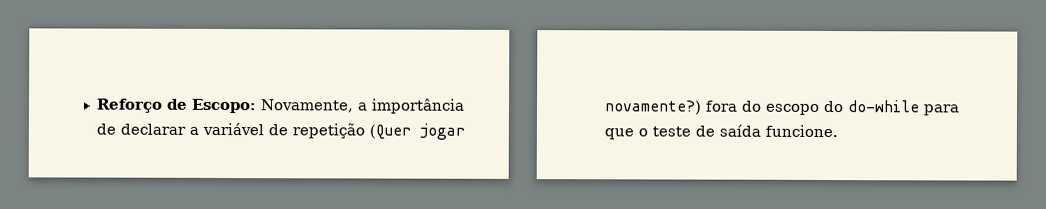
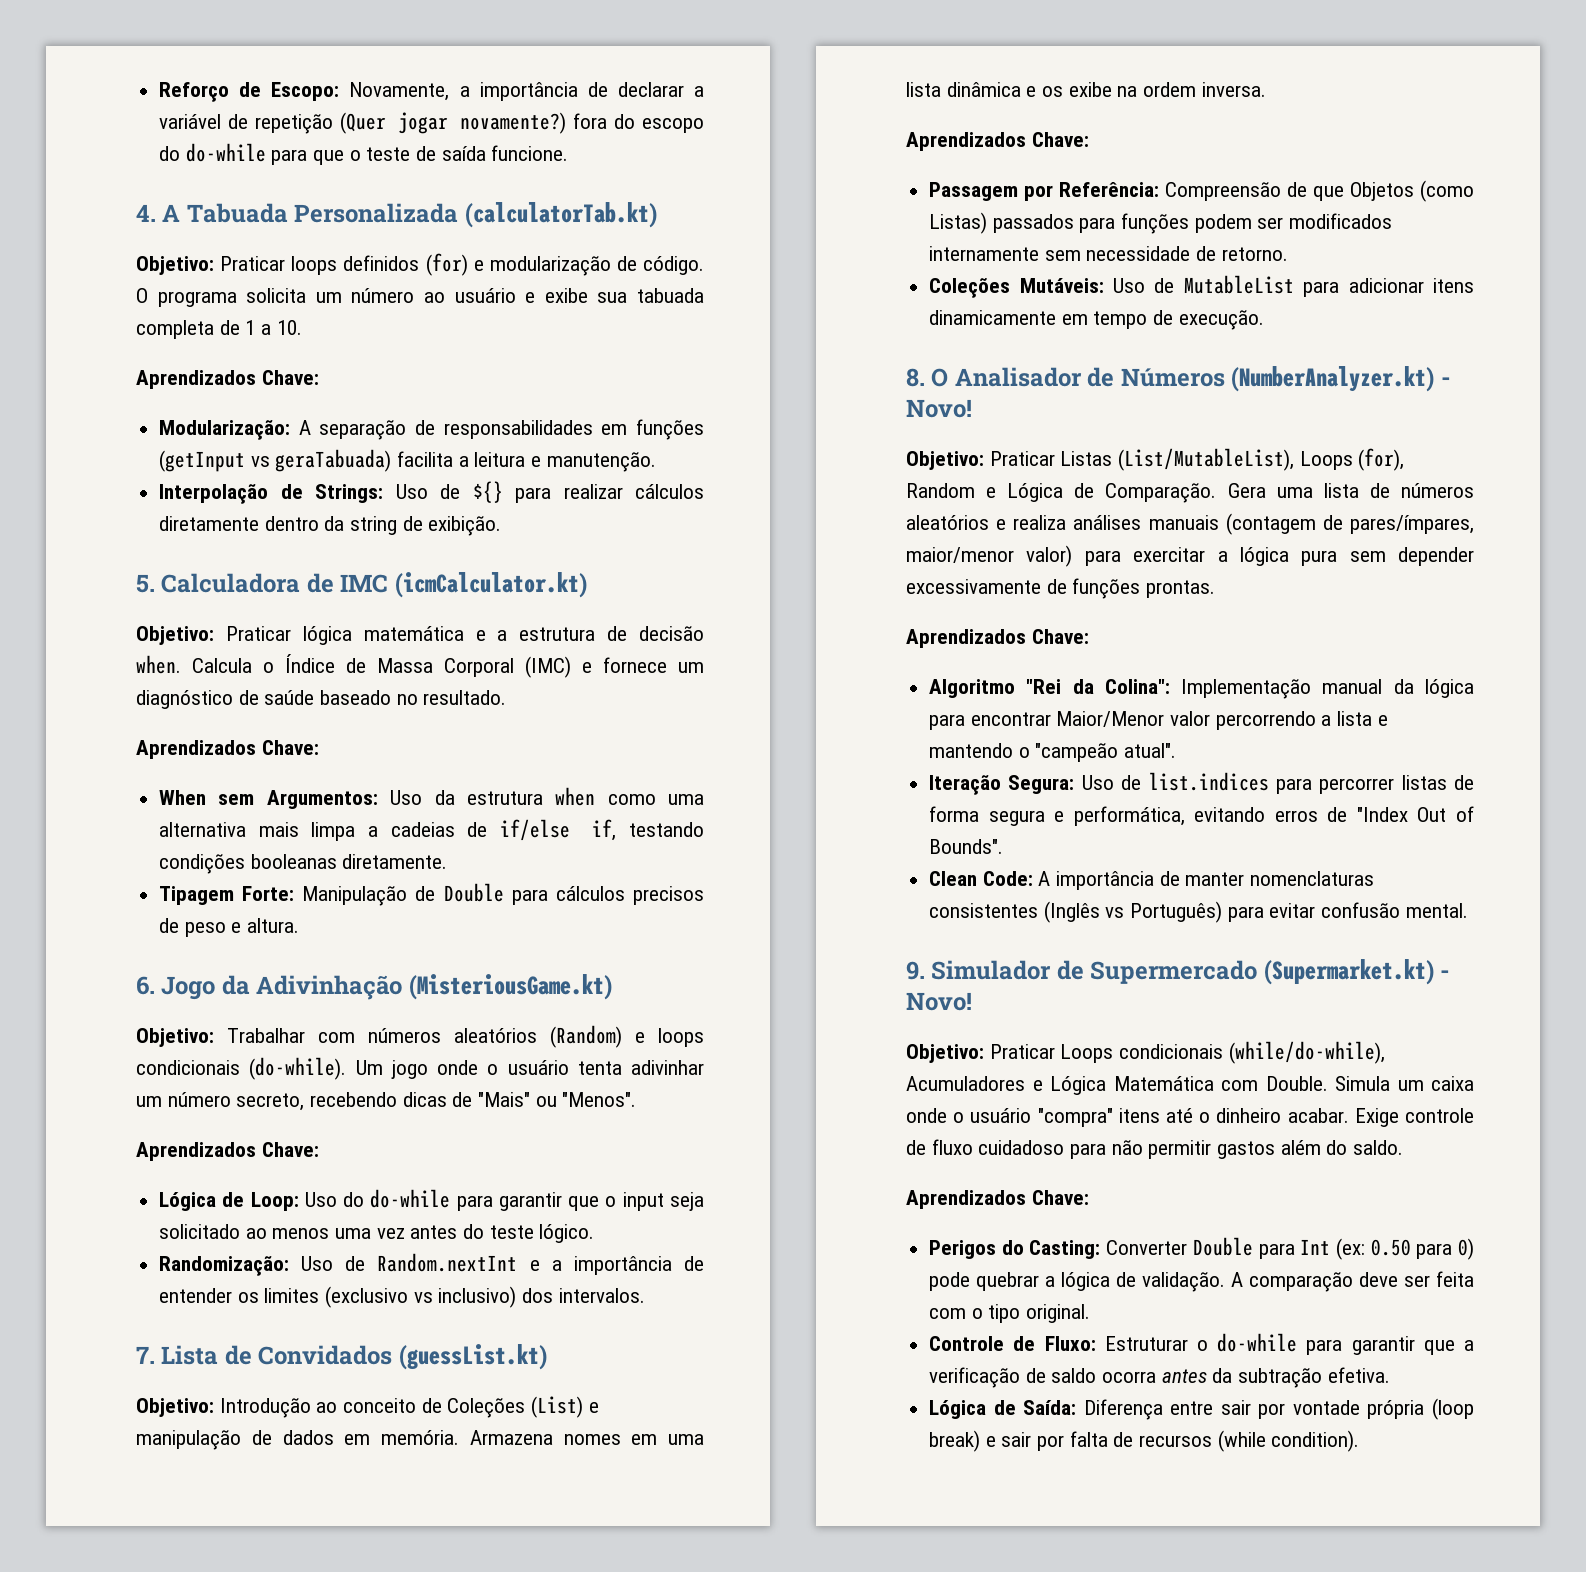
+ 4. A Tabuada Personalizada (calculatorTab.kt)
+ Objetivo: Praticar loops definidos (for) e modularização de código. O programa solicita um número ao usuário e exibe sua tabuada completa de 1 a 10.
+ Aprendizados Chave:
+ Modularização: A separação de responsabilidades em funções (getInput vs geraTabuada) facilita a leitura e manutenção.
+ Interpolação de Strings: Uso de ${} para realizar cálculos diretamente dentro da string de exibição.
+ 5. Calculadora de IMC (icmCalculator.kt)
+ Objetivo: Praticar lógica matemática e a estrutura de decisão when. Calcula o Índice de Massa Corporal (IMC) e fornece um diagnóstico de saúde baseado no resultado.
+ Aprendizados Chave:
+ When sem Argumentos: Uso da estrutura when como uma alternativa mais limpa a cadeias de if/else if, testando condições booleanas diretamente.
+ Tipagem Forte: Manipulação de Double para cálculos precisos de peso e altura.
+ 6. Jogo da Adivinhação (MisteriousGame.kt)
+ Objetivo: Trabalhar com números aleatórios (Random) e loops condicionais (do-while). Um jogo onde o usuário tenta adivinhar um número secreto, recebendo dicas de "Mais" ou "Menos".
+ Aprendizados Chave:
+ Lógica de Loop: Uso do do-while para garantir que o input seja solicitado ao menos uma vez antes do teste lógico.
+ Randomização: Uso de Random.nextInt e a importância de entender os limites (exclusivo vs inclusivo) dos intervalos.
+ 7. Lista de Convidados (guessList.kt)
+ Objetivo: Introdução ao conceito de Coleções (List) e manipulação de dados em memória. Armazena nomes em uma lista dinâmica e os exibe na ordem inversa.
+ Aprendizados Chave:
+ Passagem por Referência: Compreensão de que Objetos (como Listas) passados para funções podem ser modificados internamente sem necessidade de retorno.
+ Coleções Mutáveis: Uso de MutableList para adicionar itens dinamicamente em tempo de execução.
+ 8. O Analisador de Números (NumberAnalyzer.kt) - Novo!
+ Objetivo: Praticar Listas (List/MutableList), Loops (for), Random e Lógica de Comparação. Gera uma lista de números aleatórios e realiza análises manuais (contagem de pares/ímpares, maior/menor valor) para exercitar a lógica pura sem depender excessivamente de funções prontas.
+ Aprendizados Chave:
+ Algoritmo "Rei da Colina": Implementação manual da lógica para encontrar Maior/Menor valor percorrendo a lista e mantendo o "campeão atual".
+ Iteração Segura: Uso de list.indices para percorrer listas de forma segura e performática, evitando erros de "Index Out of Bounds".
+ Clean Code: A importância de manter nomenclaturas consistentes (Inglês vs Português) para evitar confusão mental.
+ 9. Simulador de Supermercado (Supermarket.kt) - Novo!
+ Objetivo: Praticar Loops condicionais (while/do-while), Acumuladores e Lógica Matemática com Double. Simula um caixa onde o usuário "compra" itens até o dinheiro acabar. Exige controle de fluxo cuidadoso para não permitir gastos além do saldo.
+ Aprendizados Chave:
+ Perigos do Casting: Converter Double para Int (ex: 0.50 para 0) pode quebrar a lógica de validação. A comparação deve ser feita com o tipo original.
+ Controle de Fluxo: Estruturar o do-while para garantir que a verificação de saldo ocorra antes da subtração efetiva.
+ Lógica de Saída: Diferença entre sair por vontade própria (loop break) e sair por falta de recursos (while condition).

